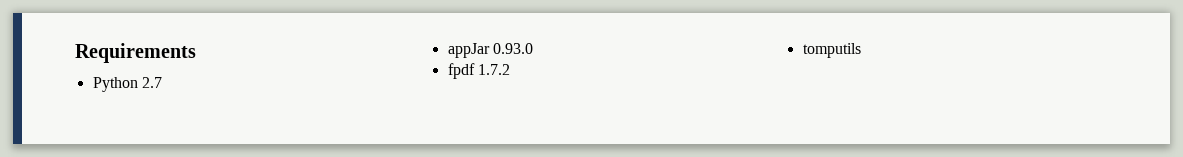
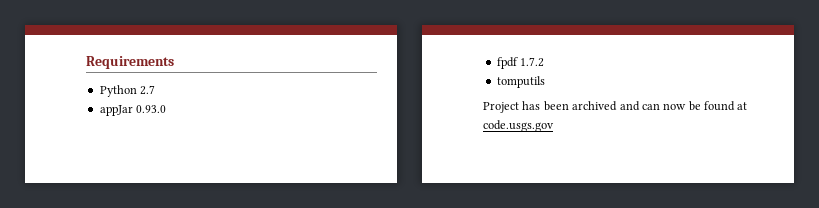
+ Project has been archived and can now be found at code.usgs.gov

